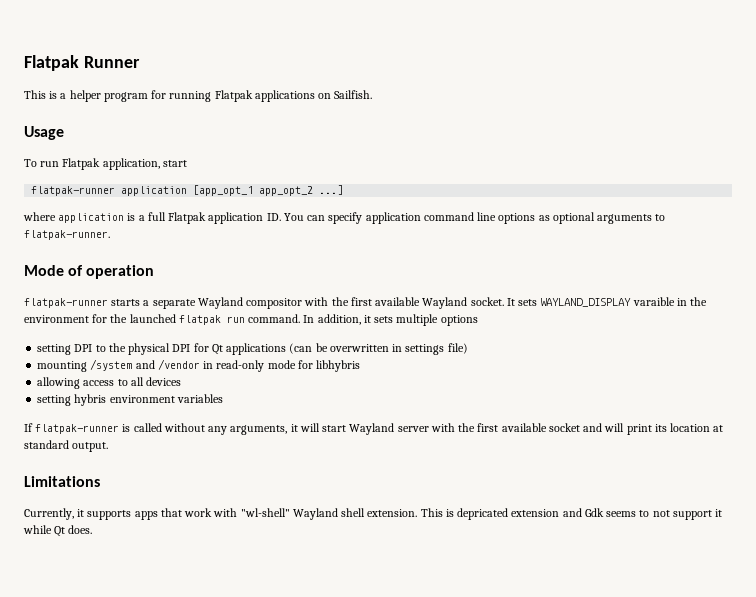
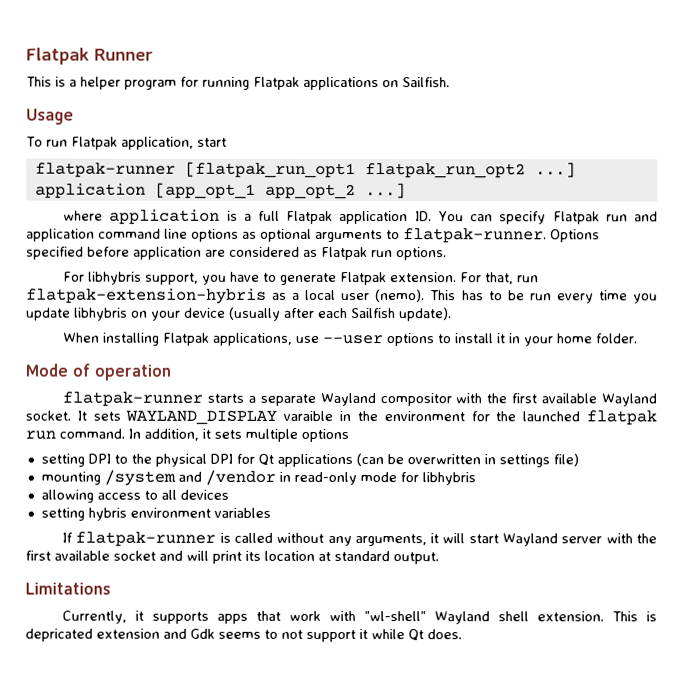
- flatpak-runner application [app_opt_1 app_opt_2 ...]
+ flatpak-runner [flatpak_run_opt1 flatpak_run_opt2 ...] application [app_opt_1 app_opt_2 ...]
- where application is a full Flatpak application ID. You can specify application command line options as optional arguments to flatpak-runner.
+ where application is a full Flatpak application ID. You can specify Flatpak run and application command line options as optional arguments to flatpak-runner. Options specified before application are considered as Flatpak run options.
+ For libhybris support, you have to generate Flatpak extension. For that, run flatpak-extension-hybris as a local user (nemo). This has to be run every time you update libhybris on your device (usually after each Sailfish update).
+ When installing Flatpak applications, use --user options to install it in your home folder.

